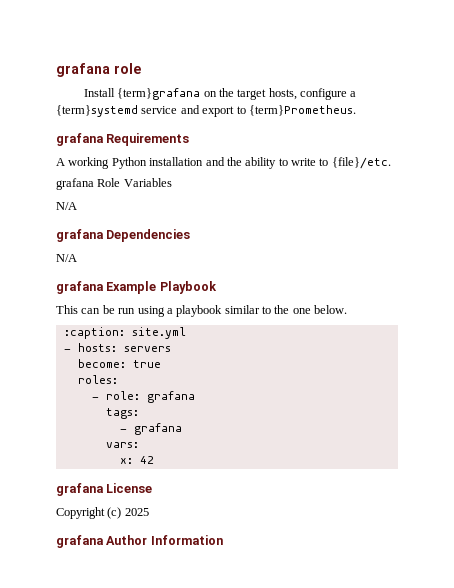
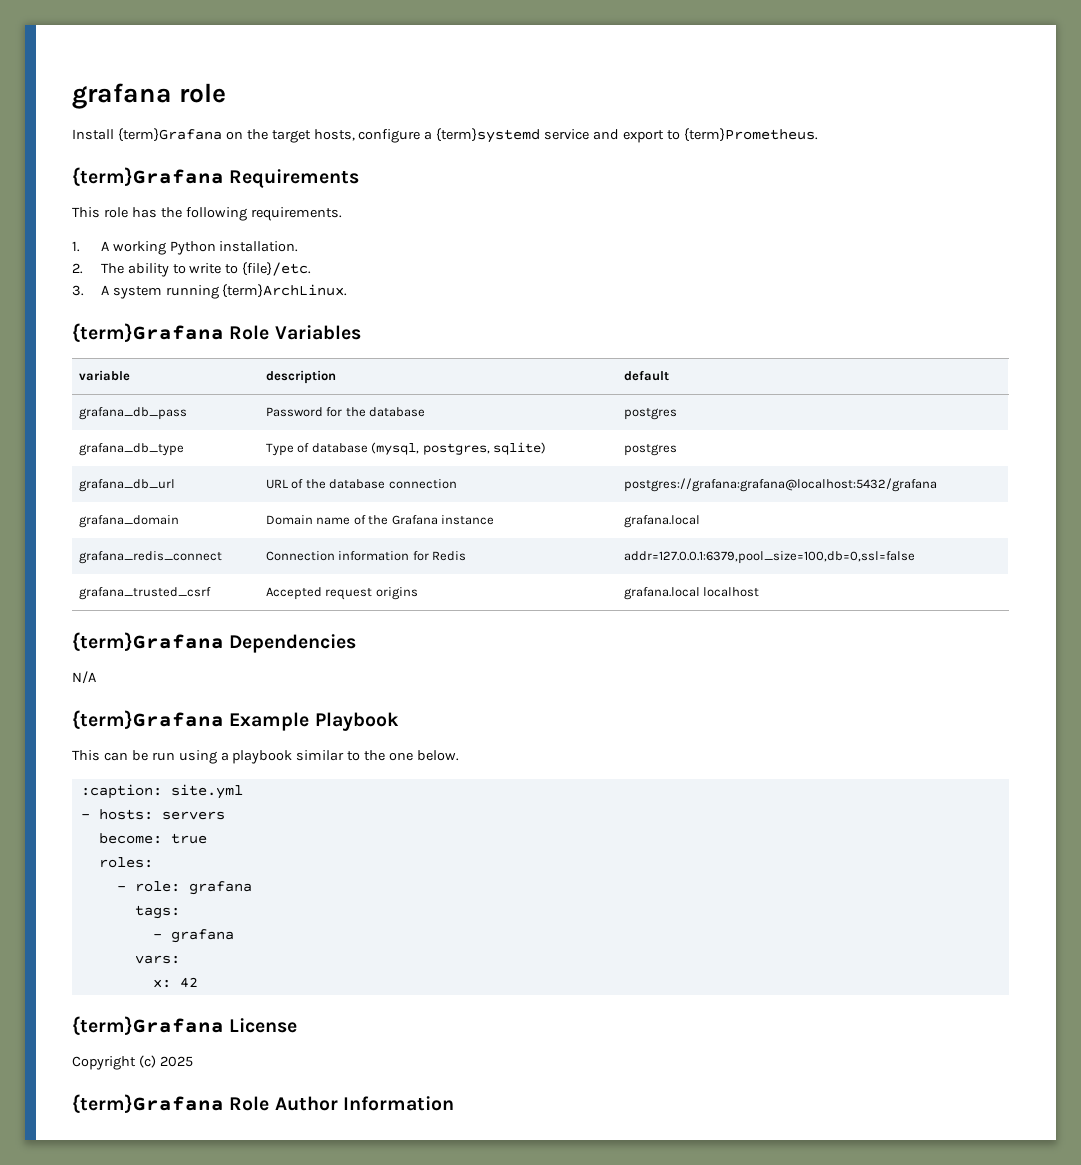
- Install {term}grafana on the target hosts, configure a {term}systemd service and export to {term}Prometheus.
+ Install {term}Grafana on the target hosts, configure a {term}systemd service and export to {term}Prometheus.
- grafana Requirements
+ {term}Grafana Requirements
- A working Python installation and the ability to write to {file}/etc.
+ This role has the following requirements.
+ 1. A working Python installation.
+ 2. The ability to write to {file}/etc.
- grafana Role Variables
- N/A
- grafana Dependencies
+ 3. A system running {term}ArchLinux.
+ {term}Grafana Role Variables
+ variable | description | default
+ grafana_db_pass | Password for the database | postgres
+ grafana_db_type | Type of database (mysql, postgres, sqlite) | postgres
+ grafana_db_url | URL of the database connection | postgres://grafana:grafana@localhost:5432/grafana
+ grafana_domain | Domain name of the Grafana instance | grafana.local
+ grafana_redis_connect | Connection information for Redis | addr=127.0.0.1:6379,pool_size=100,db=0,ssl=false
+ grafana_trusted_csrf | Accepted request origins | grafana.local localhost
+ {term}Grafana Dependencies
- grafana Example Playbook
+ {term}Grafana Example Playbook
- grafana License
+ {term}Grafana License
- grafana Author Information
+ {term}Grafana Role Author Information

